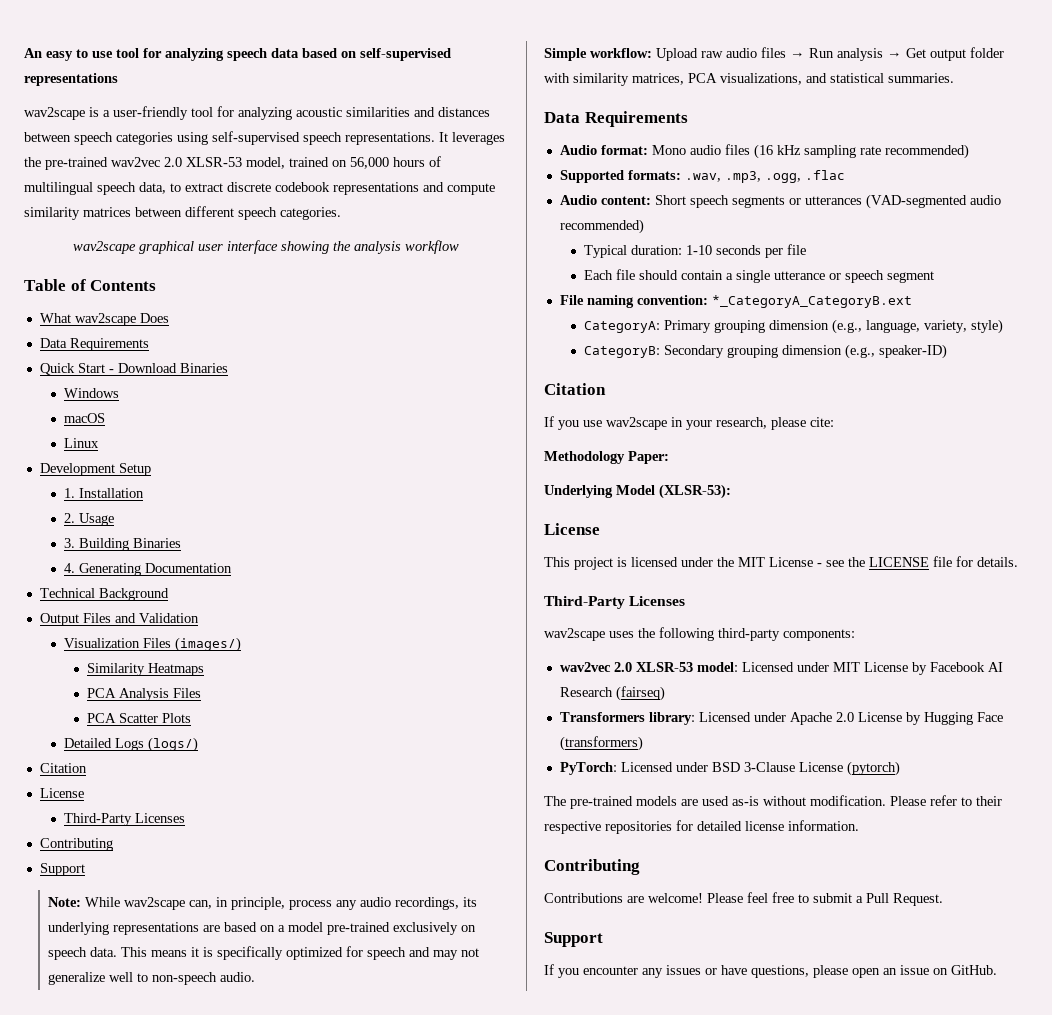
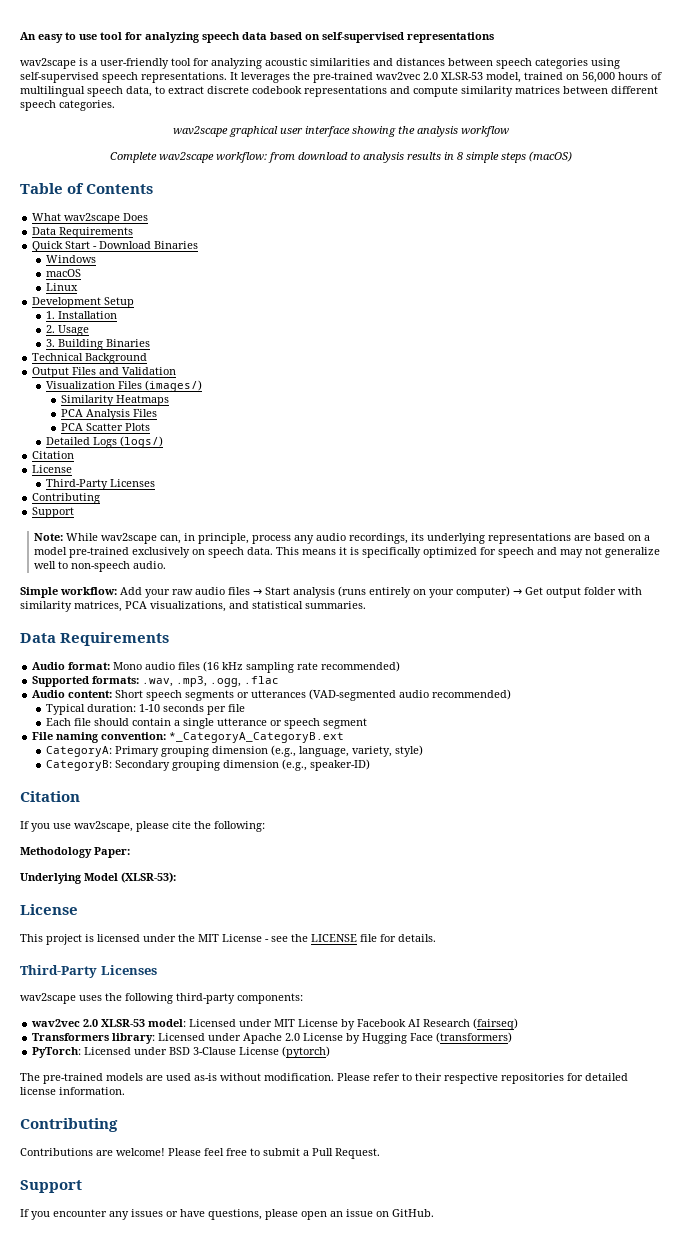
+ Complete wav2scape workflow: from download to analysis results in 8 simple steps (macOS)
- 4. Generating Documentation
- Simple workflow: Upload raw audio files → Run analysis → Get output folder with similarity matrices, PCA visualizations, and statistical summaries.
+ Simple workflow: Add your raw audio files → Start analysis (runs entirely on your computer) → Get output folder with similarity matrices, PCA visualizations, and statistical summaries.
- If you use wav2scape in your research, please cite:
+ If you use wav2scape, please cite the following:

